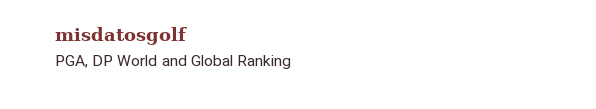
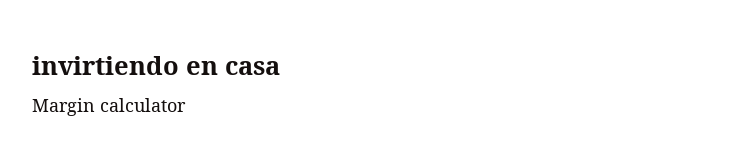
- misdatosgolf
- PGA, DP World and Global Ranking
+ invirtiendo en casa
+ Margin calculator

